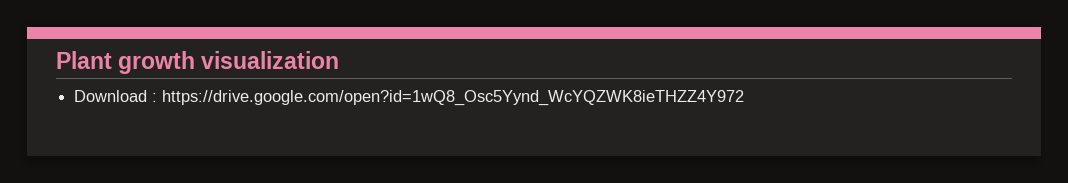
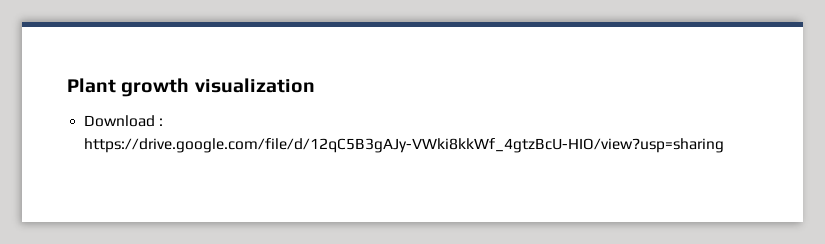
- Download : https://drive.google.com/open?id=1wQ8_Osc5Yynd_WcYQZWK8ieTHZZ4Y972
+ Download : https://drive.google.com/file/d/12qC5B3gAJy-VWki8kkWf_4gtzBcU-HIO/view?usp=sharing

